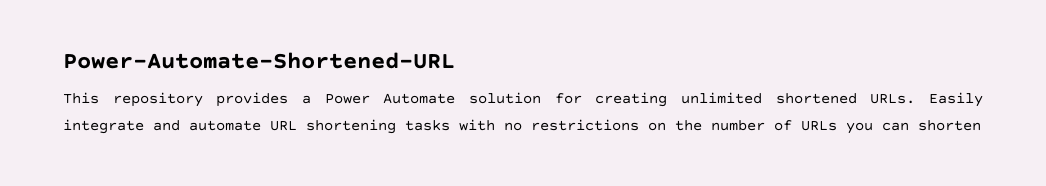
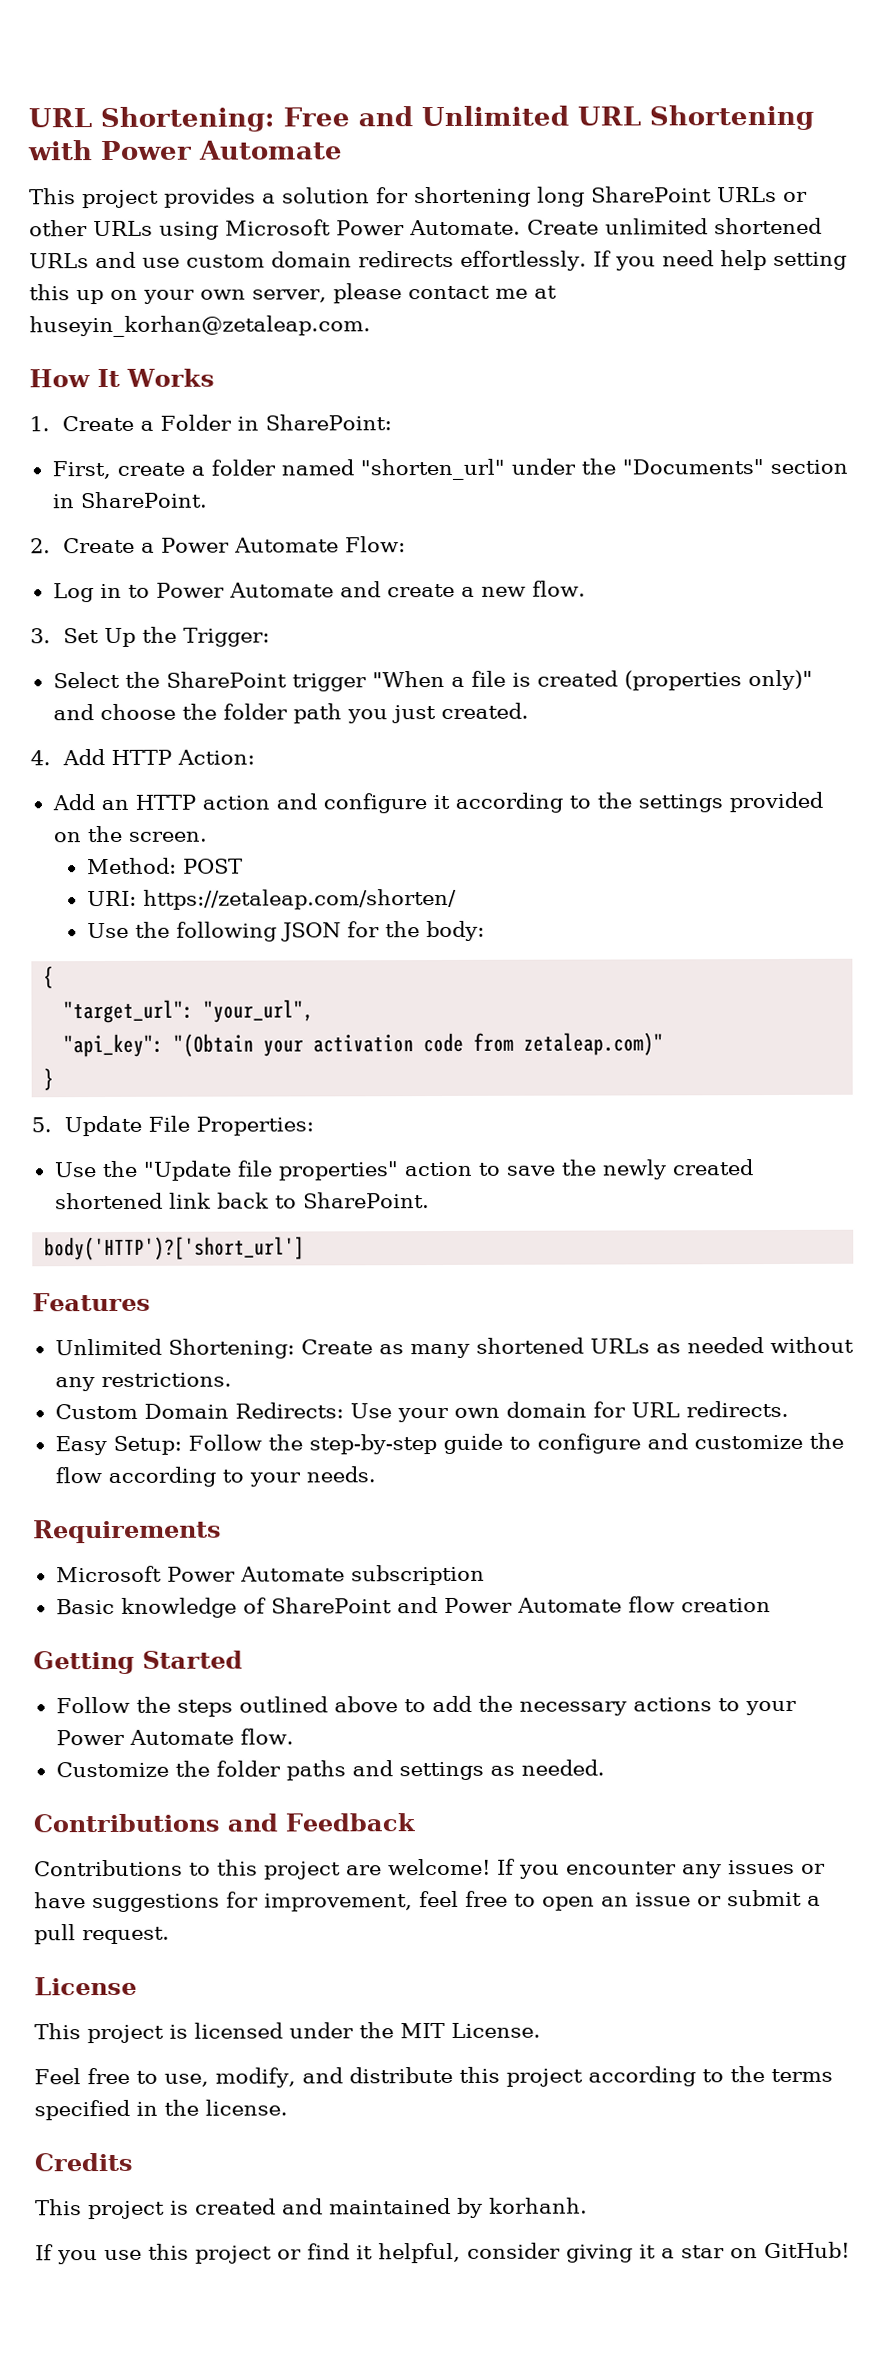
- Power-Automate-Shortened-URL
- This repository provides a Power Automate solution for creating unlimited shortened URLs. Easily integrate and automate URL shortening tasks with no restrictions on the number of URLs you can shorten
+ URL Shortening: Free and Unlimited URL Shortening with Power Automate
+ This project provides a solution for shortening long SharePoint URLs or other URLs using Microsoft Power Automate. Create unlimited shortened URLs and use custom domain redirects effortlessly. If you need help setting this up on your own server, please contact me at huseyin_korhan@zetaleap.com.
+ How It Works
+ 1. Create a Folder in SharePoint:
+ First, create a folder named "shorten_url" under the "Documents" section in SharePoint.
+ 2. Create a Power Automate Flow:
+ Log in to Power Automate and create a new flow.
+ 3. Set Up the Trigger:
+ Select the SharePoint trigger "When a file is created (properties only)" and choose the folder path you just created.
+ 4. Add HTTP Action:
+ Add an HTTP action and configure it according to the settings provided on the screen.
+ Method: POST
+ URI: https://zetaleap.com/shorten/
+ Use the following JSON for the body:
+ {
+ "target_url": "your_url",
+ "api_key": "(Obtain your activation code from zetaleap.com)"
+ }
+ 5. Update File Properties:
+ Use the "Update file properties" action to save the newly created shortened link back to SharePoint.
+ body('HTTP')?['short_url']
+ Features
+ Unlimited Shortening: Create as many shortened URLs as needed without any restrictions.
+ Custom Domain Redirects: Use your own domain for URL redirects.
+ Easy Setup: Follow the step-by-step guide to configure and customize the flow according to your needs.
+ Requirements
+ Microsoft Power Automate subscription
+ Basic knowledge of SharePoint and Power Automate flow creation
+ Getting Started
+ Follow the steps outlined above to add the necessary actions to your Power Automate flow.
+ Customize the folder paths and settings as needed.
+ Contributions and Feedback
+ Contributions to this project are welcome! If you encounter any issues or have suggestions for improvement, feel free to open an issue or submit a pull request.
+ License
+ This project is licensed under the MIT License.
+ Feel free to use, modify, and distribute this project according to the terms specified in the license.
+ Credits
+ This project is created and maintained by korhanh.
+ If you use this project or find it helpful, consider giving it a star on GitHub!

